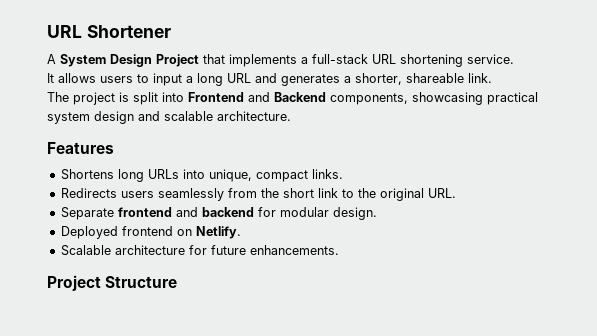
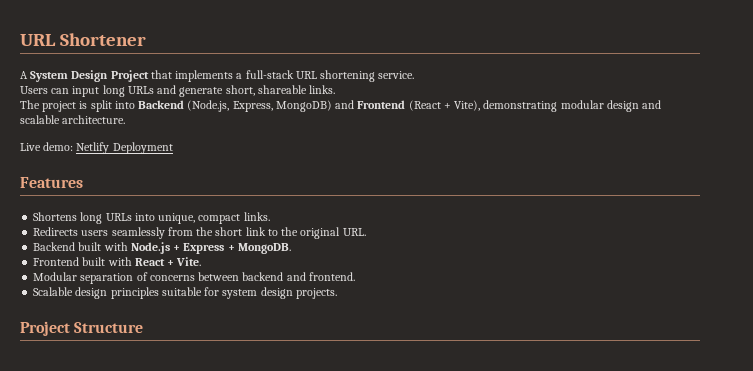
- It allows users to input a long URL and generates a shorter, shareable link.
+ Users can input long URLs and generate short, shareable links.
- The project is split into Frontend and Backend components, showcasing practical system design and scalable architecture.
+ The project is split into Backend (Node.js, Express, MongoDB) and Frontend (React + Vite), demonstrating modular design and scalable architecture.
+ Live demo: Netlify Deployment
- Separate frontend and backend for modular design.
- Deployed frontend on Netlify.
- Scalable architecture for future enhancements.
+ Backend built with Node.js + Express + MongoDB.
+ Frontend built with React + Vite.
+ Modular separation of concerns between backend and frontend.
+ Scalable design principles suitable for system design projects.

